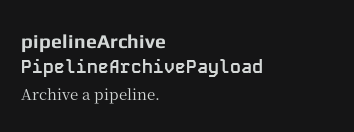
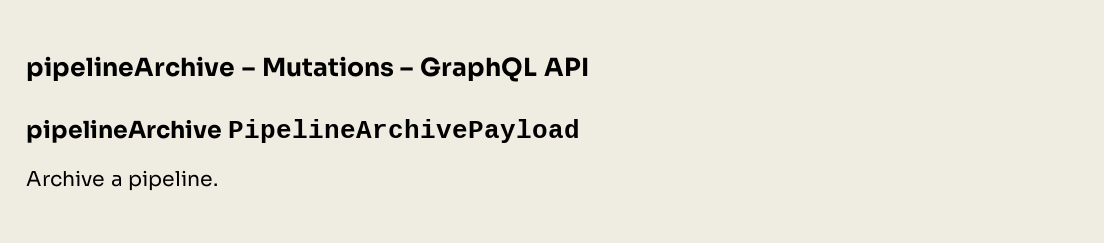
+ pipelineArchive – Mutations – GraphQL API

